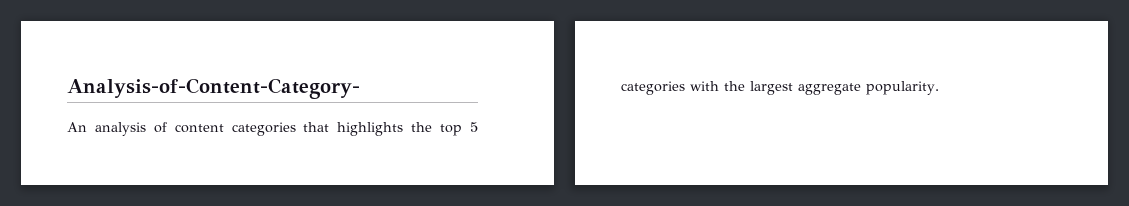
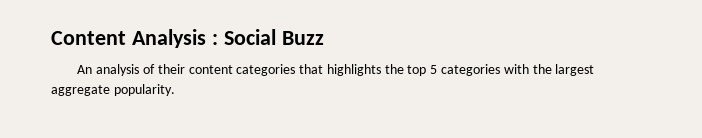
- Analysis-of-Content-Category-
+ Content Analysis : Social Buzz
- An analysis of content categories that highlights the top 5 categories with the largest aggregate popularity.
+ An analysis of their content categories that highlights the top 5 categories with the largest aggregate popularity.

